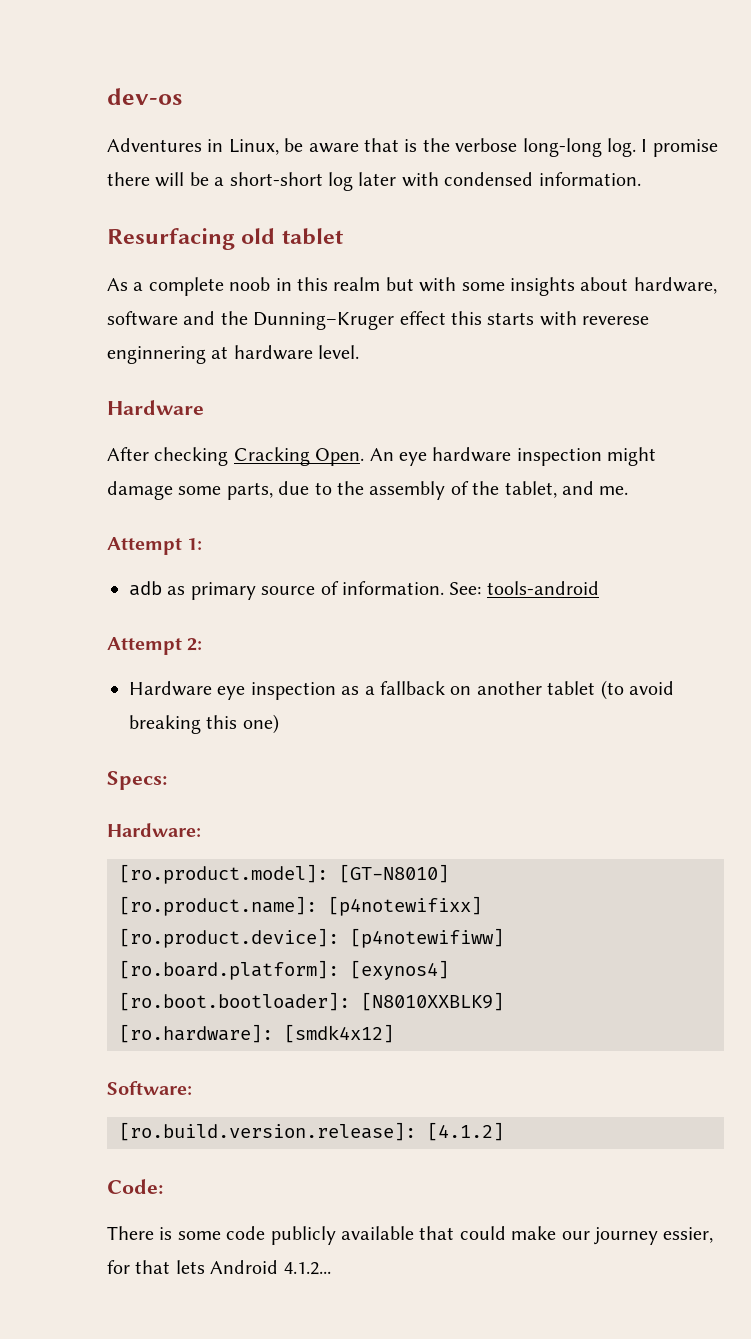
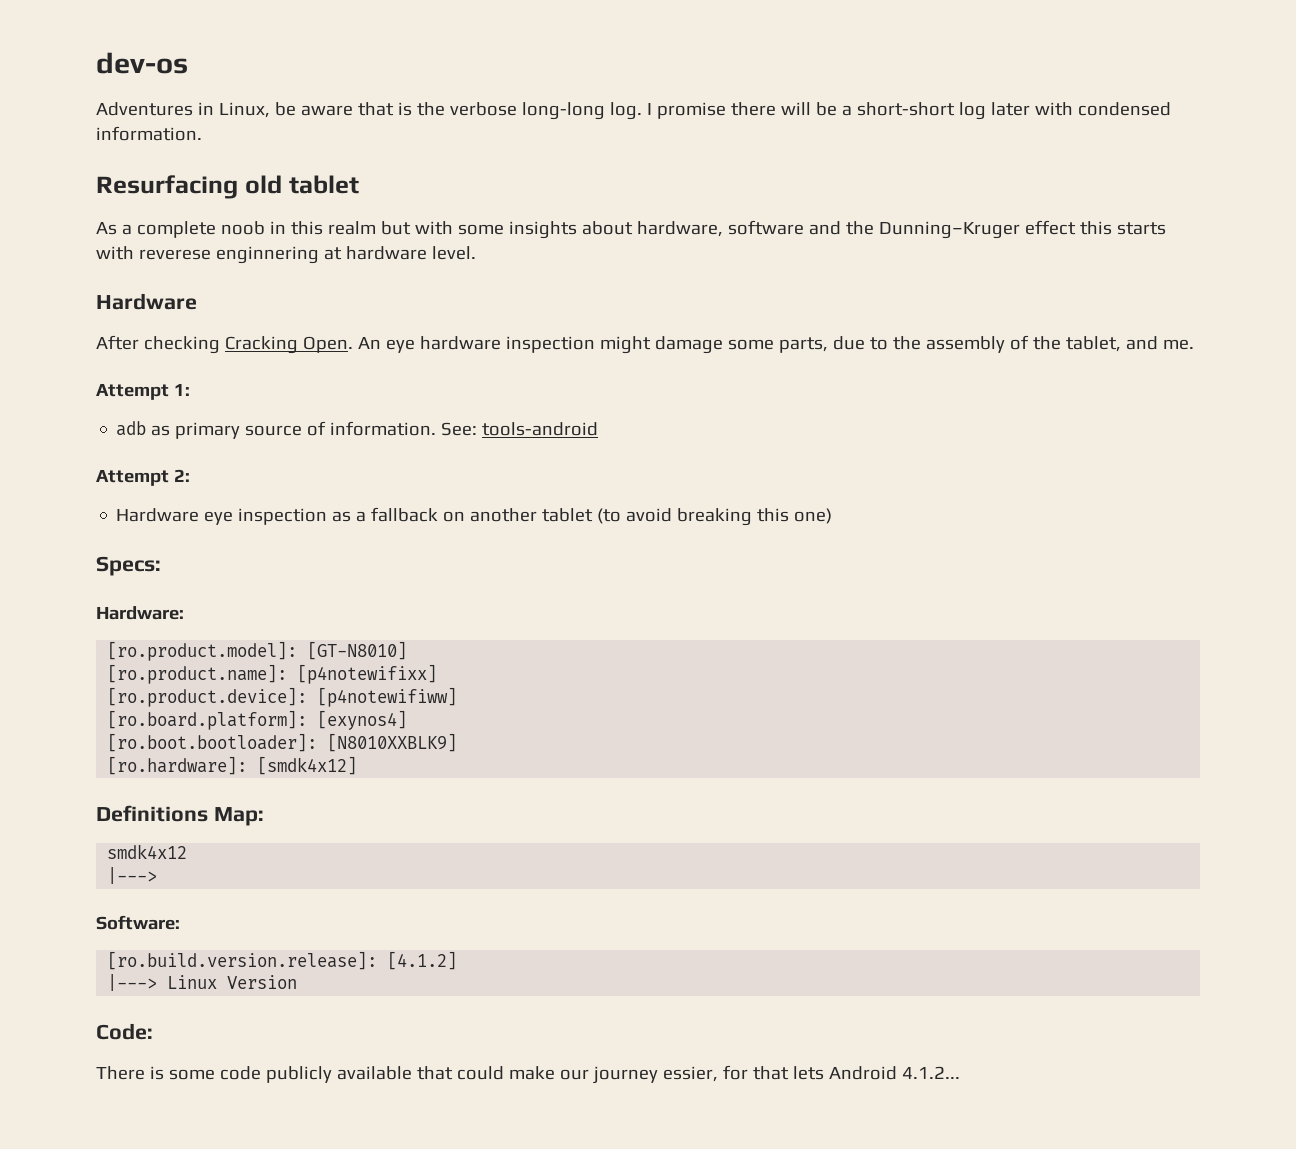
+ Definitions Map:
+ smdk4x12
+ |--->
+ |---> Linux Version

